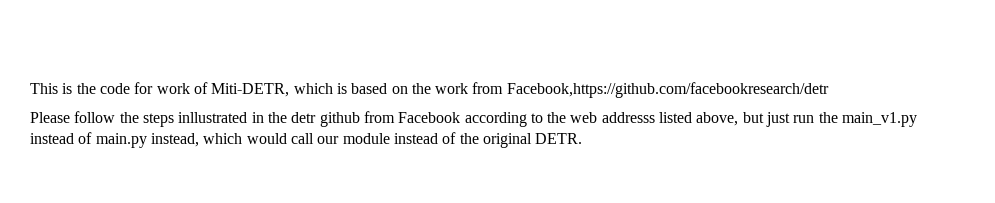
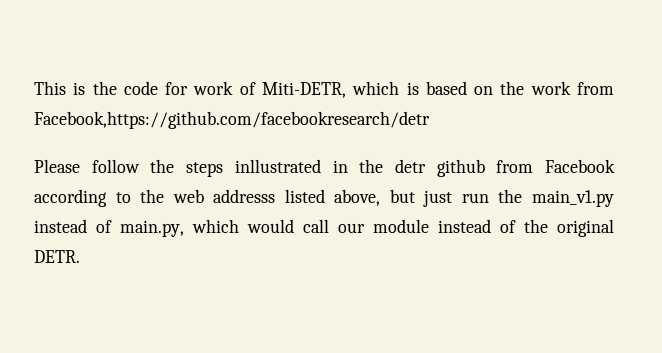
- Please follow the steps inllustrated in the detr github from Facebook according to the web addresss listed above, but just run the main_v1.py instead of main.py instead, which would call our module instead of the original DETR.
+ Please follow the steps inllustrated in the detr github from Facebook according to the web addresss listed above, but just run the main_v1.py instead of main.py, which would call our module instead of the original DETR.

